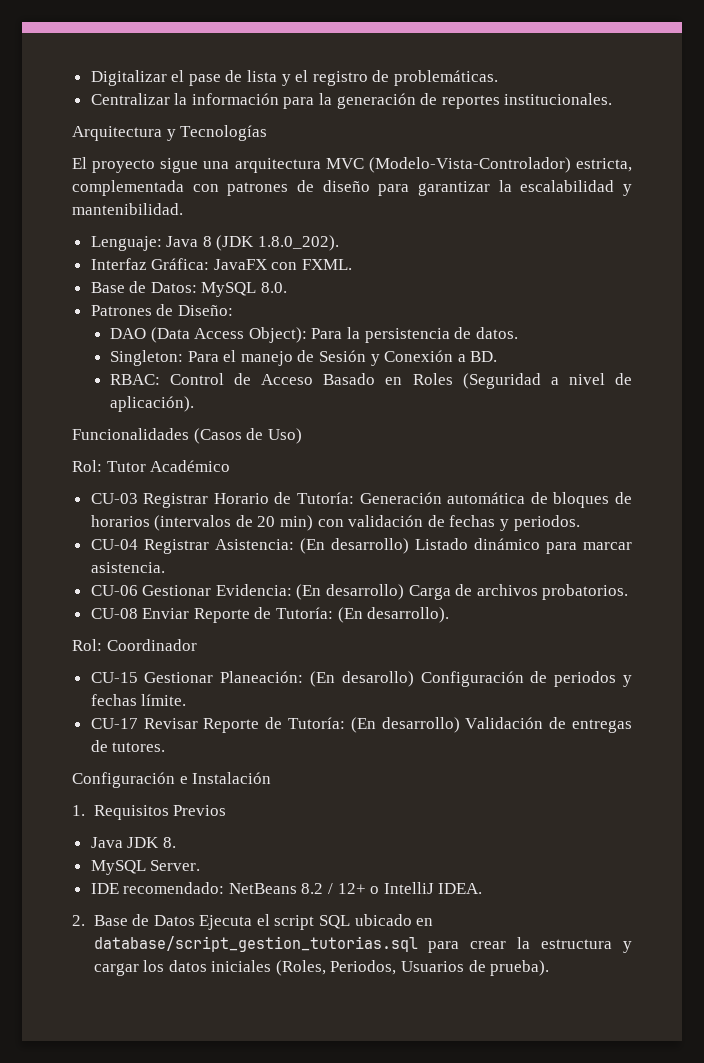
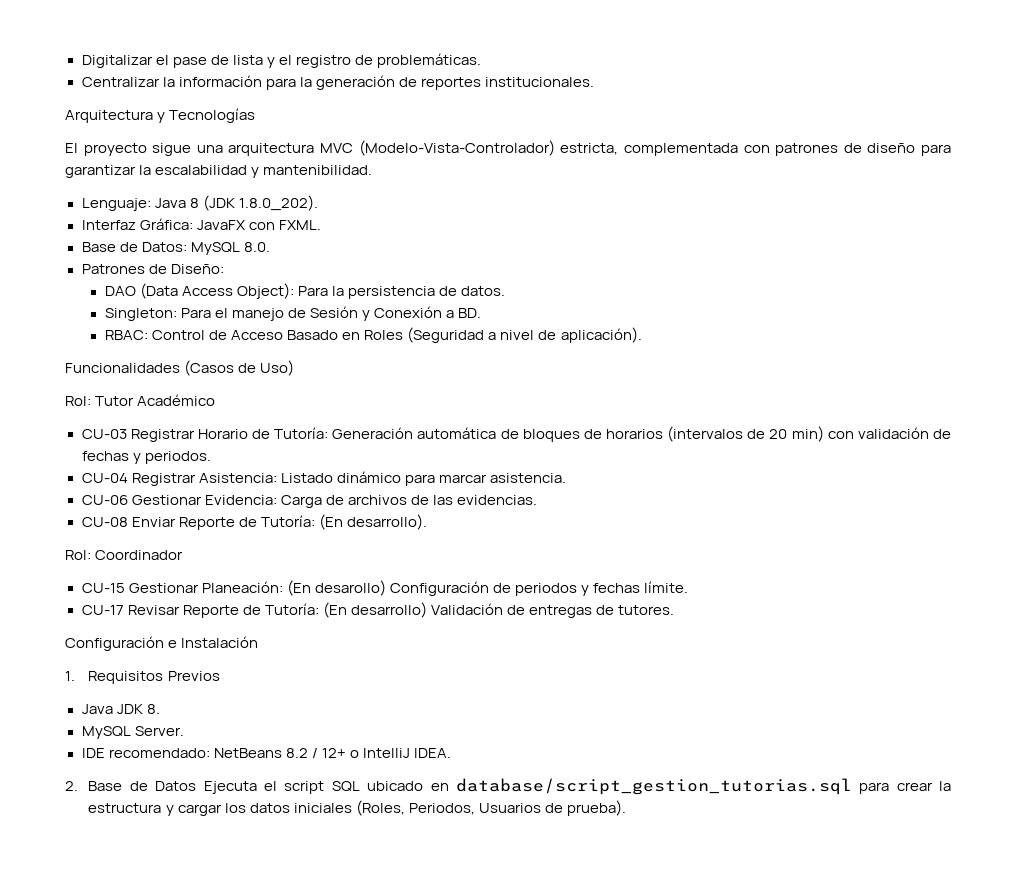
- CU-04 Registrar Asistencia: (En desarrollo) Listado dinámico para marcar asistencia.
+ CU-04 Registrar Asistencia: Listado dinámico para marcar asistencia.
- CU-06 Gestionar Evidencia: (En desarrollo) Carga de archivos probatorios.
+ CU-06 Gestionar Evidencia: Carga de archivos de las evidencias.

